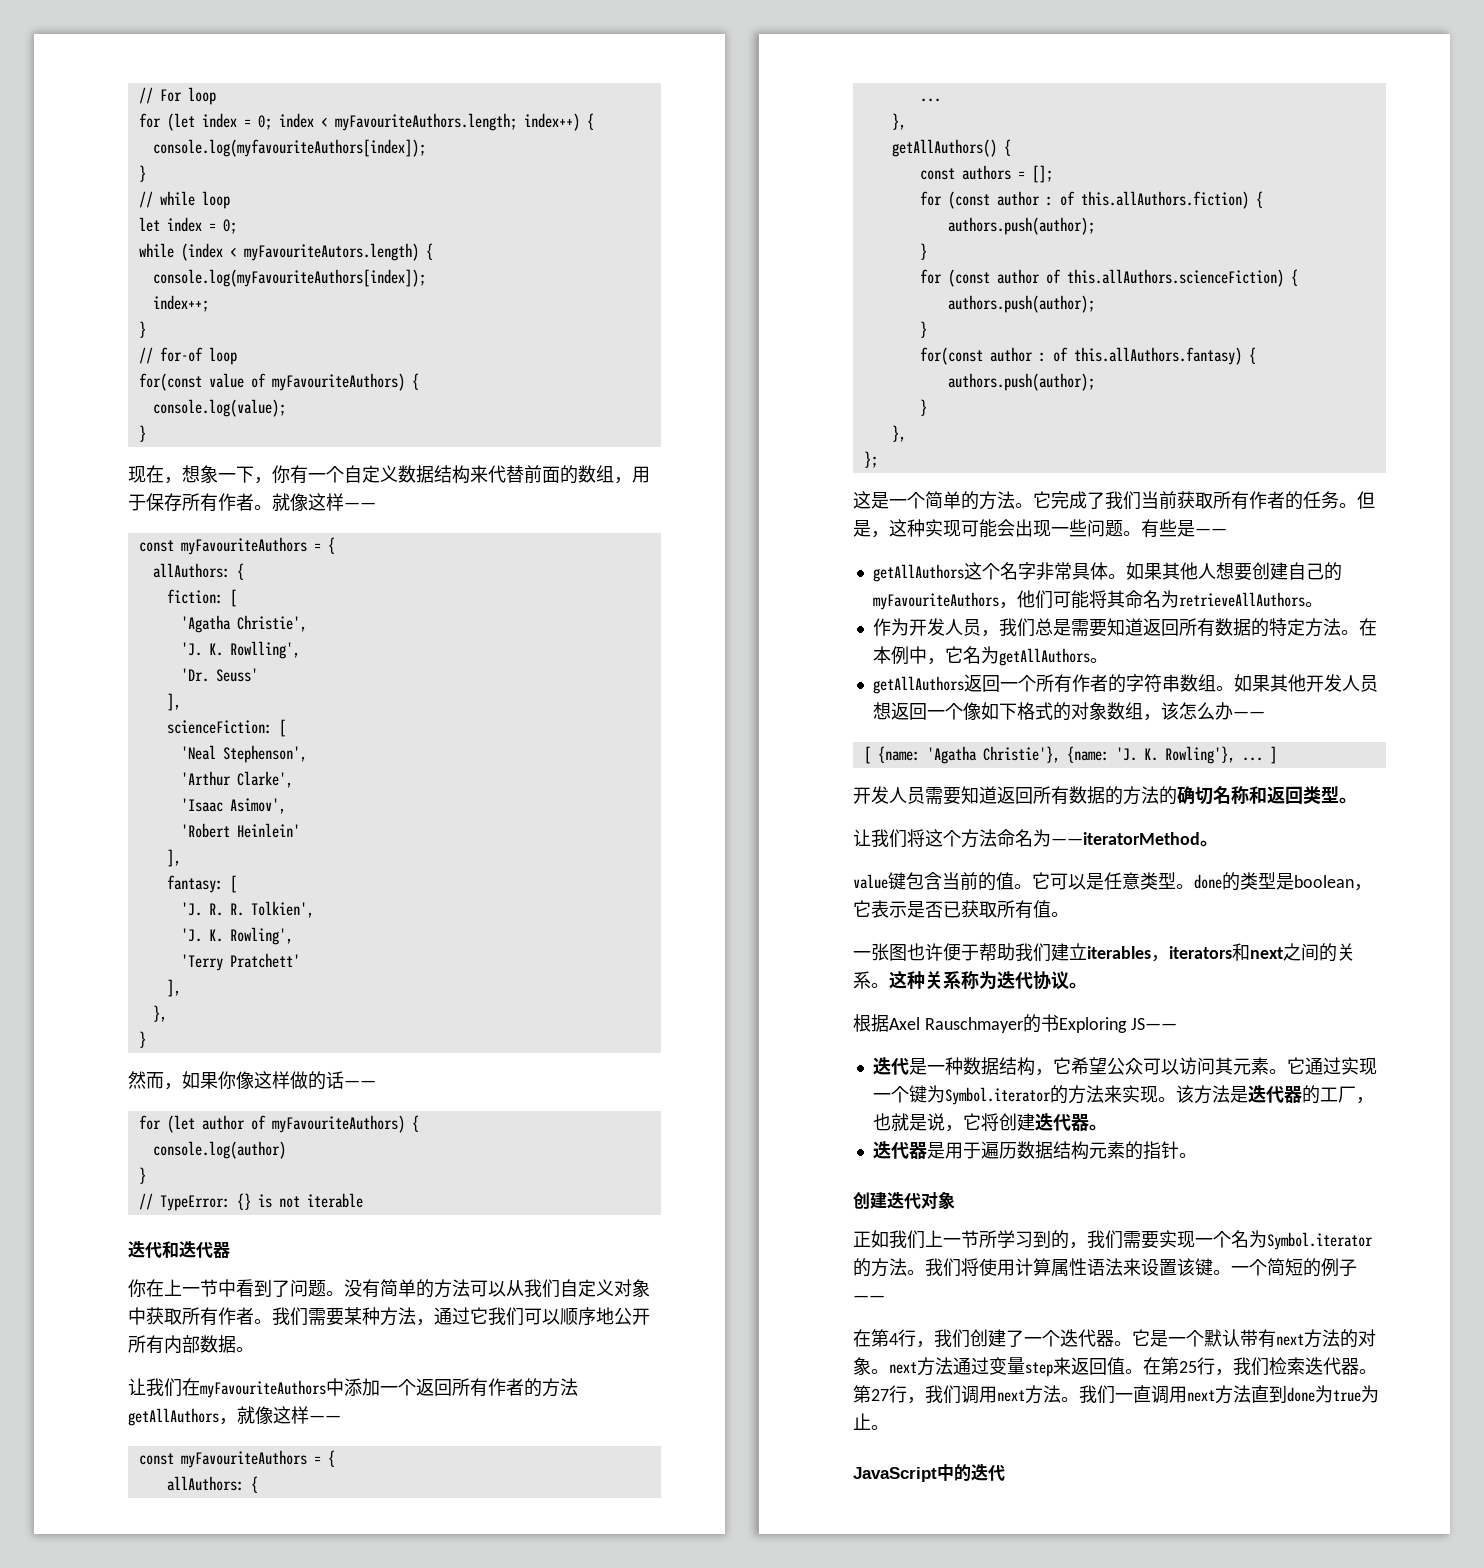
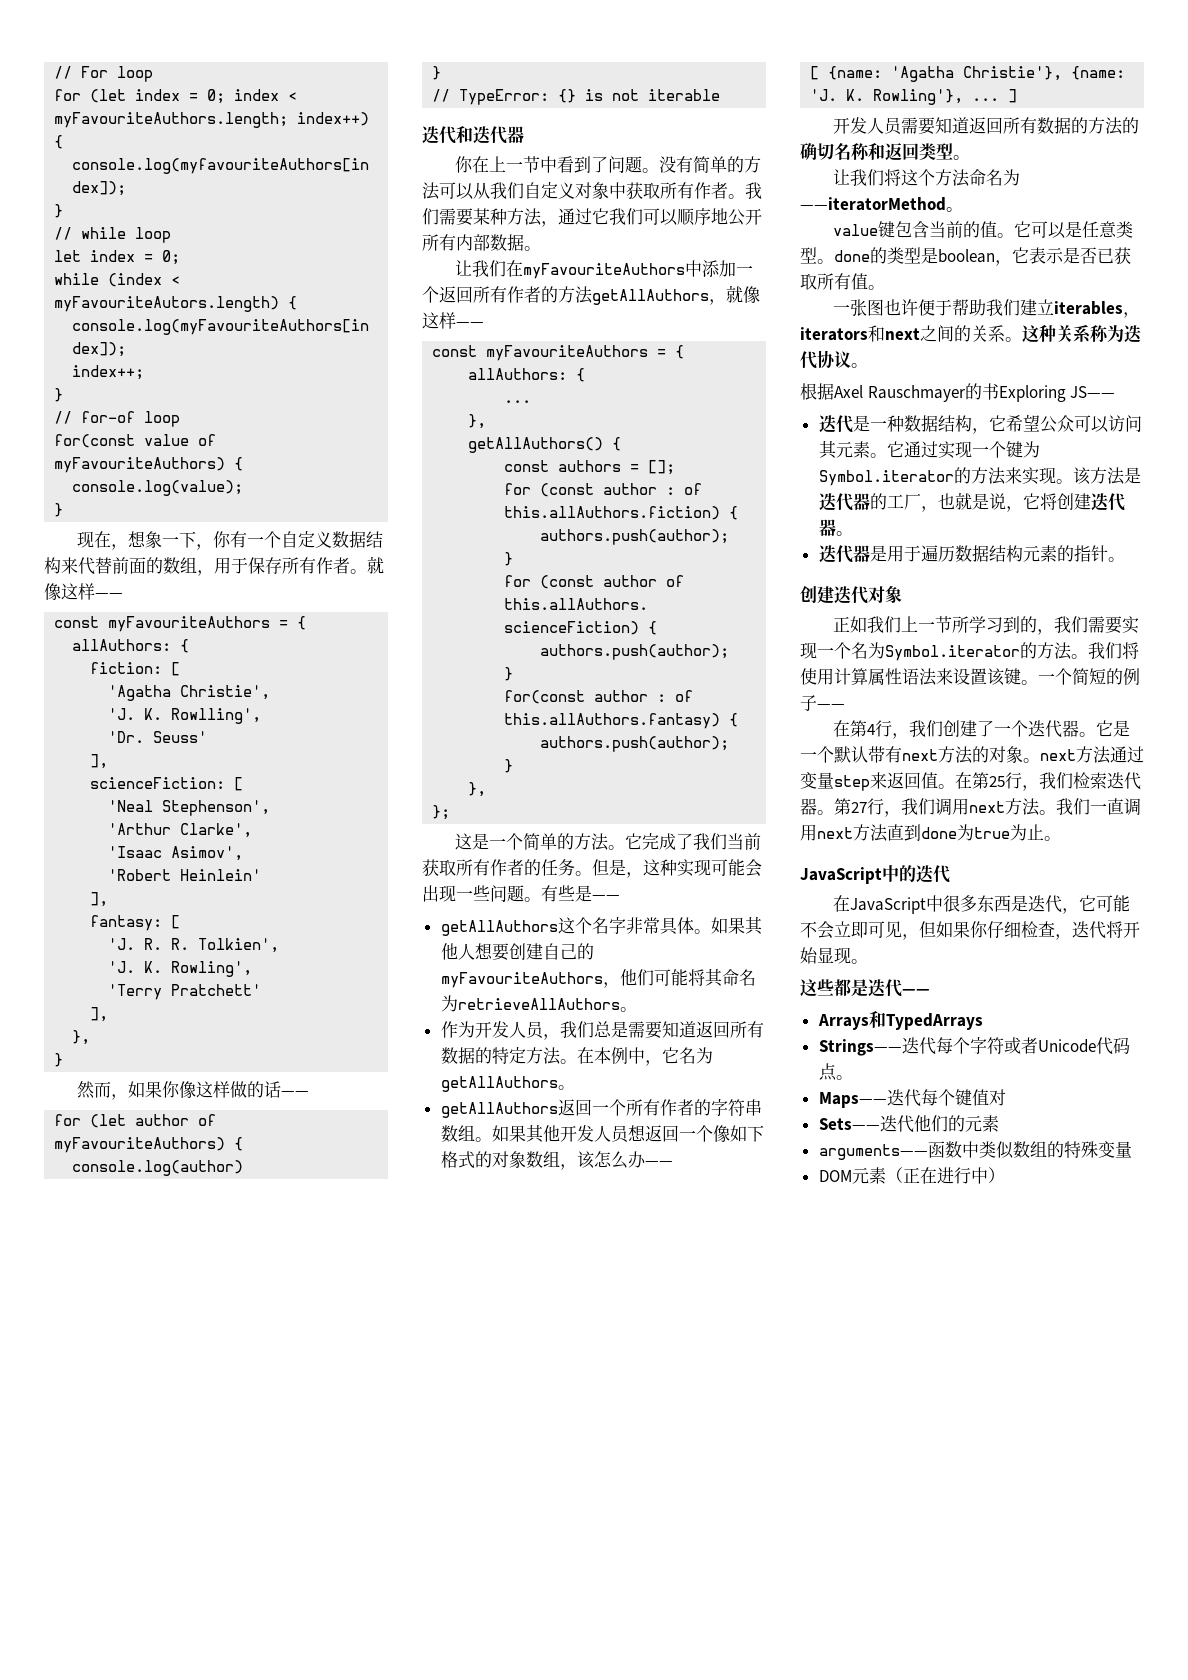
+ 在JavaScript中很多东西是迭代，它可能不会立即可见，但如果你仔细检查，迭代将开始显现。
+ 这些都是迭代——
+ Arrays和TypedArrays
+ Strings——迭代每个字符或者Unicode代码点。
+ Maps——迭代每个键值对
+ Sets——迭代他们的元素
+ arguments——函数中类似数组的特殊变量
+ DOM元素（正在进行中）

